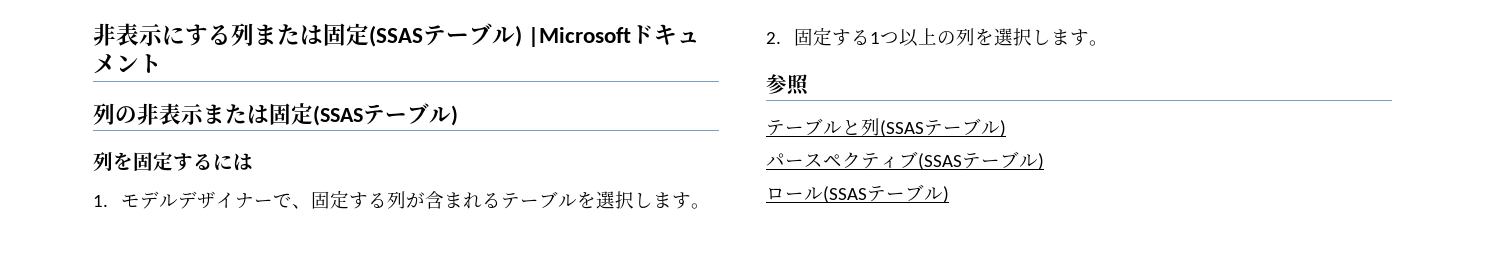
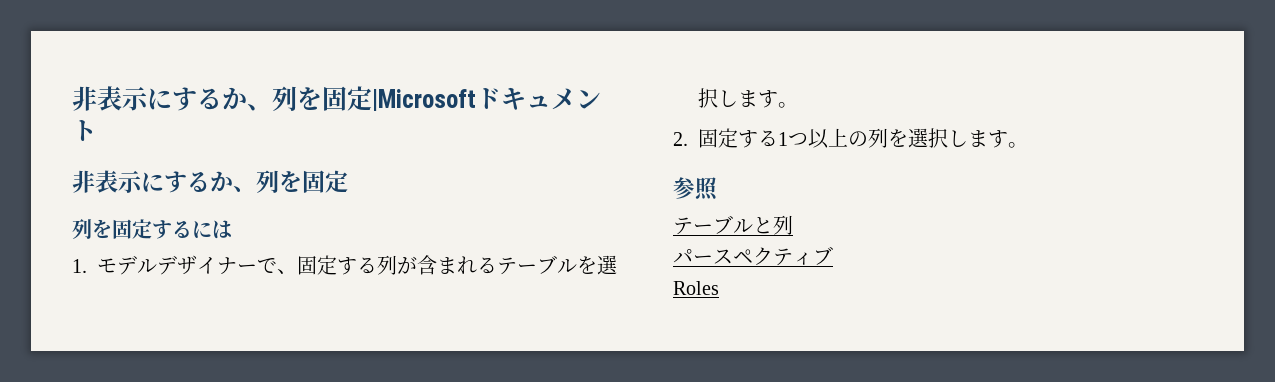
- 非表示にする列または固定(SSASテーブル) |Microsoftドキュメント
- 列の非表示または固定(SSASテーブル)
+ 非表示にするか、列を固定|Microsoftドキュメント
+ 非表示にするか、列を固定
- テーブルと列(SSASテーブル)
+ テーブルと列
- パースペクティブ(SSASテーブル)
- ロール(SSASテーブル)
+ パースペクティブ
+ Roles

